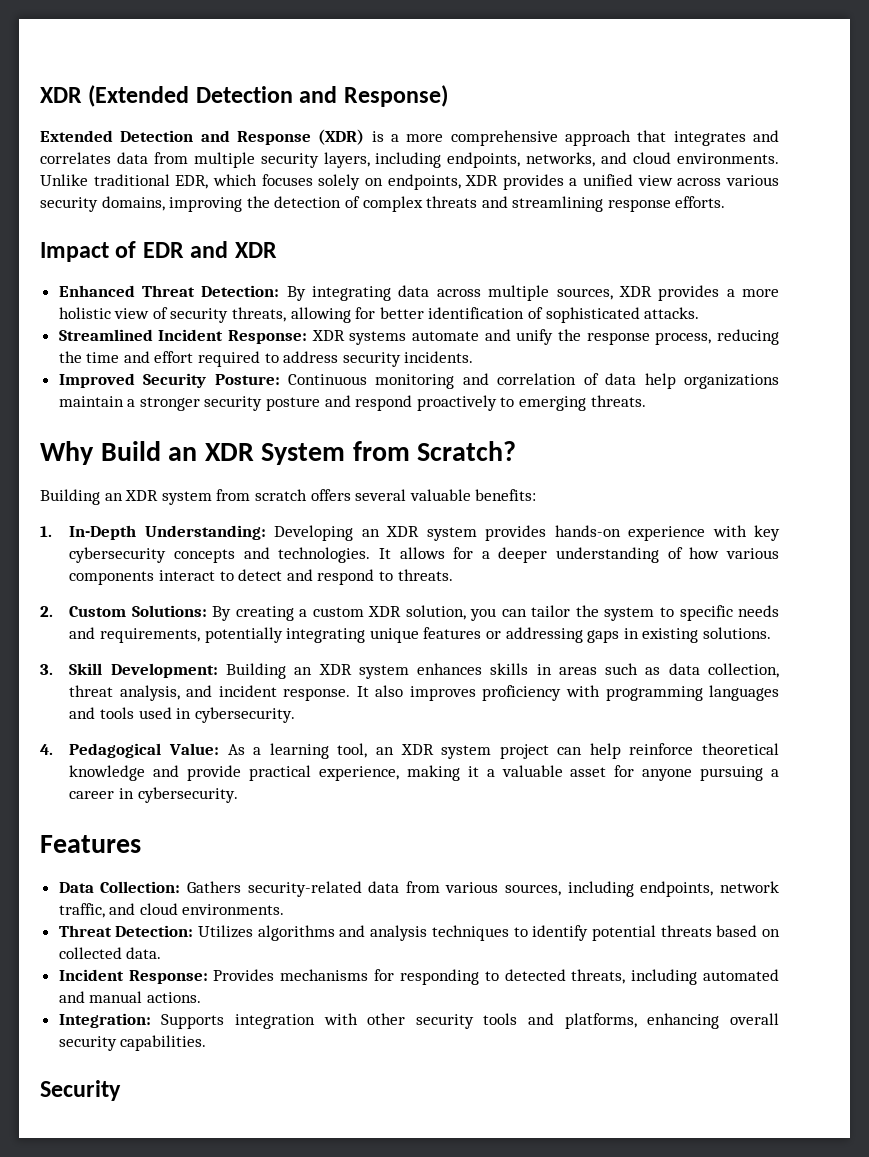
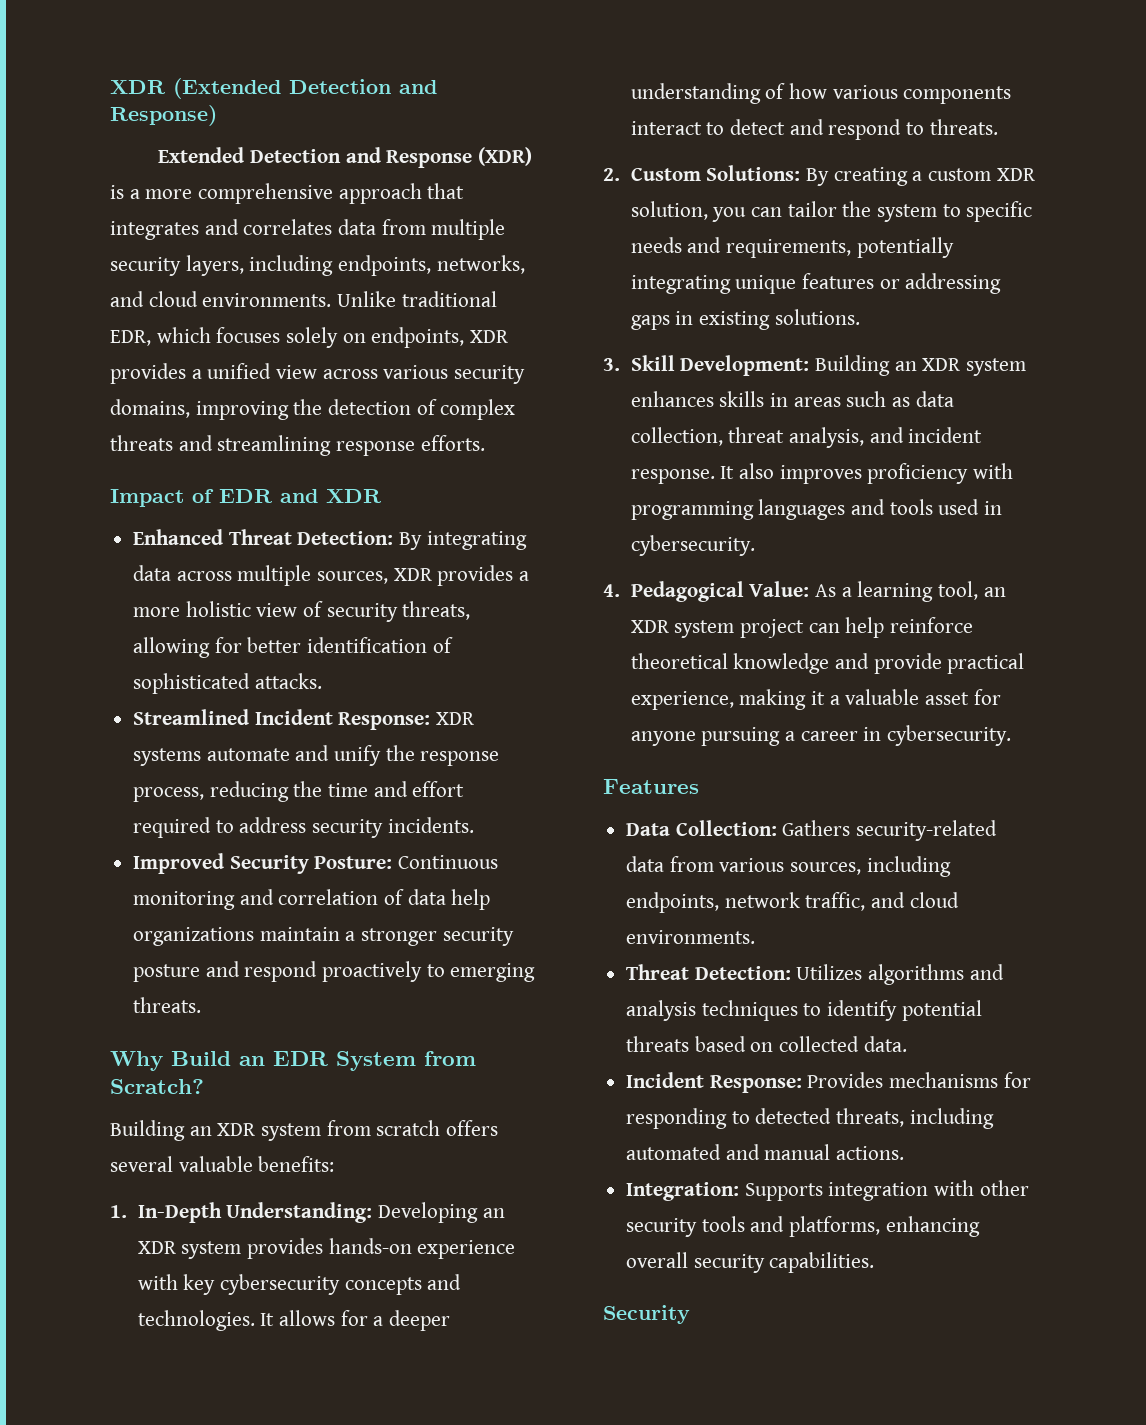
- Why Build an XDR System from Scratch?
+ Why Build an EDR System from Scratch?

